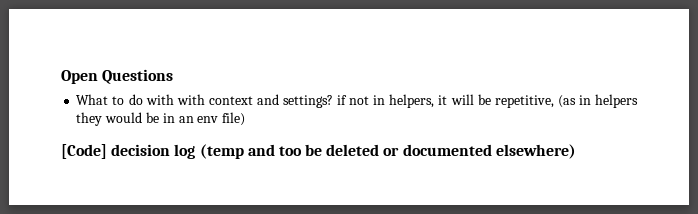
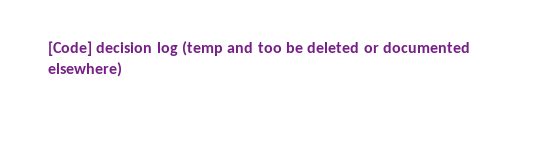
- Open Questions
- What to do with with context and settings? if not in helpers, it will be repetitive, (as in helpers they would be in an env file)

